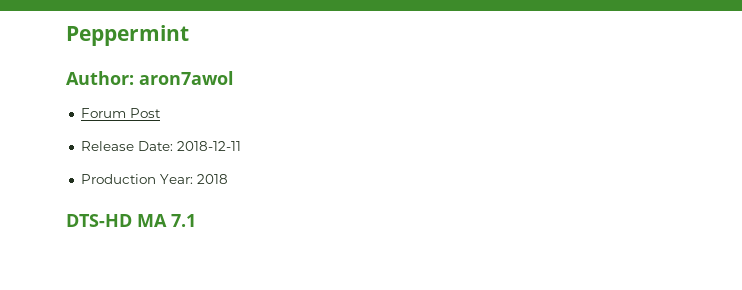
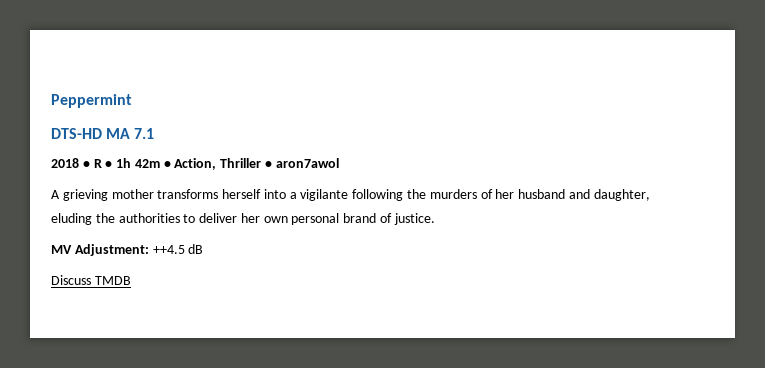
- Author: aron7awol
- Forum Post
- Release Date: 2018-12-11
- Production Year: 2018
  DTS-HD MA 7.1
+ 2018 • R • 1h 42m • Action, Thriller • aron7awol
+ A grieving mother transforms herself into a vigilante following the murders of her husband and daughter, eluding the authorities to deliver her own personal brand of justice.
+ MV Adjustment: ++4.5 dB
+ Discuss TMDB

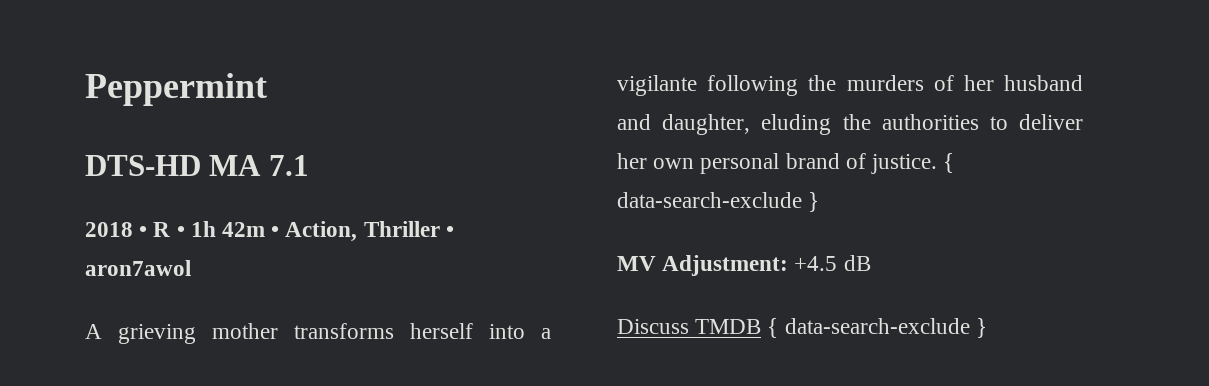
- A grieving mother transforms herself into a vigilante following the murders of her husband and daughter, eluding the authorities to deliver her own personal brand of justice.
+ A grieving mother transforms herself into a vigilante following the murders of her husband and daughter, eluding the authorities to deliver her own personal brand of justice. { data-search-exclude }
- MV Adjustment: ++4.5 dB
+ MV Adjustment: +4.5 dB
- Discuss TMDB
+ Discuss TMDB { data-search-exclude }

